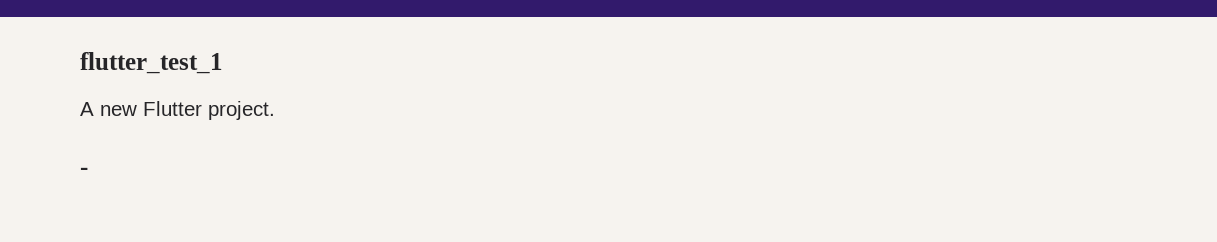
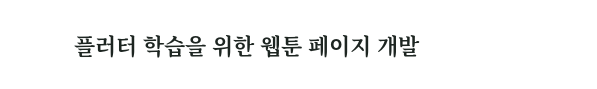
- flutter_test_1
- A new Flutter project.
- -
+ 플러터 학습을 위한 웹툰 페이지 개발

